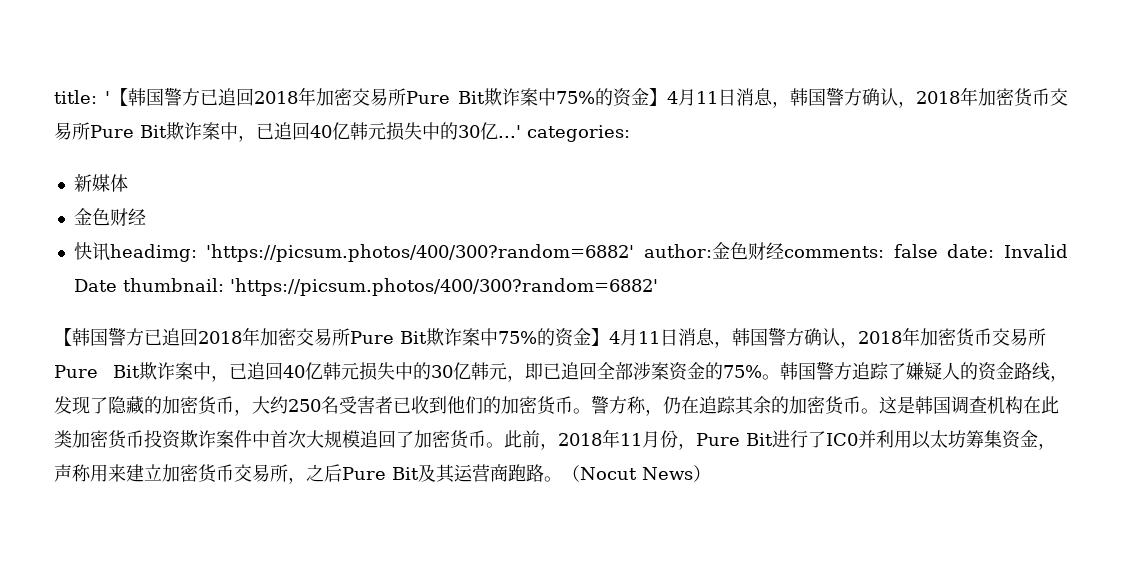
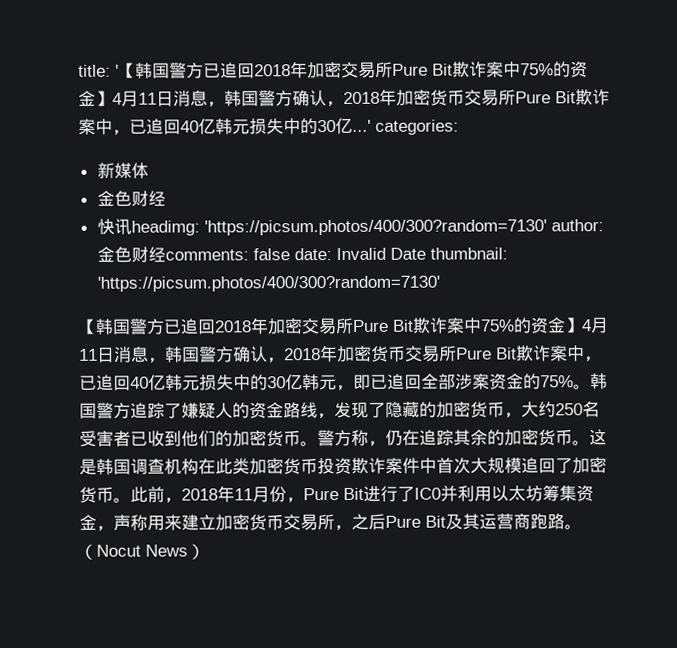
- 快讯headimg: 'https://picsum.photos/400/300?random=6882' author:金色财经comments: false date: Invalid Date thumbnail: 'https://picsum.photos/400/300?random=6882'
+ 快讯headimg: 'https://picsum.photos/400/300?random=7130' author:金色财经comments: false date: Invalid Date thumbnail: 'https://picsum.photos/400/300?random=7130'

